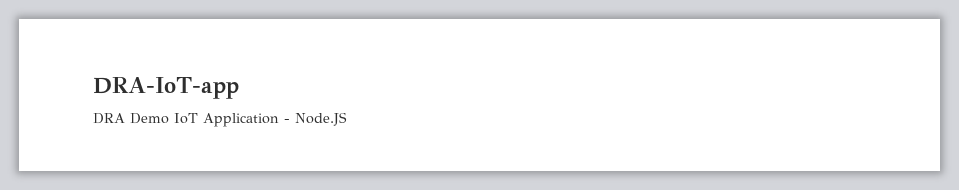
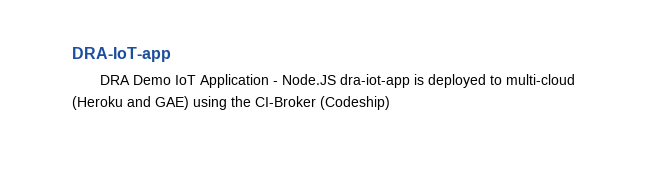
- DRA Demo IoT Application - Node.JS
+ DRA Demo IoT Application - Node.JS dra-iot-app is deployed to multi-cloud (Heroku and GAE) using the CI-Broker (Codeship)

